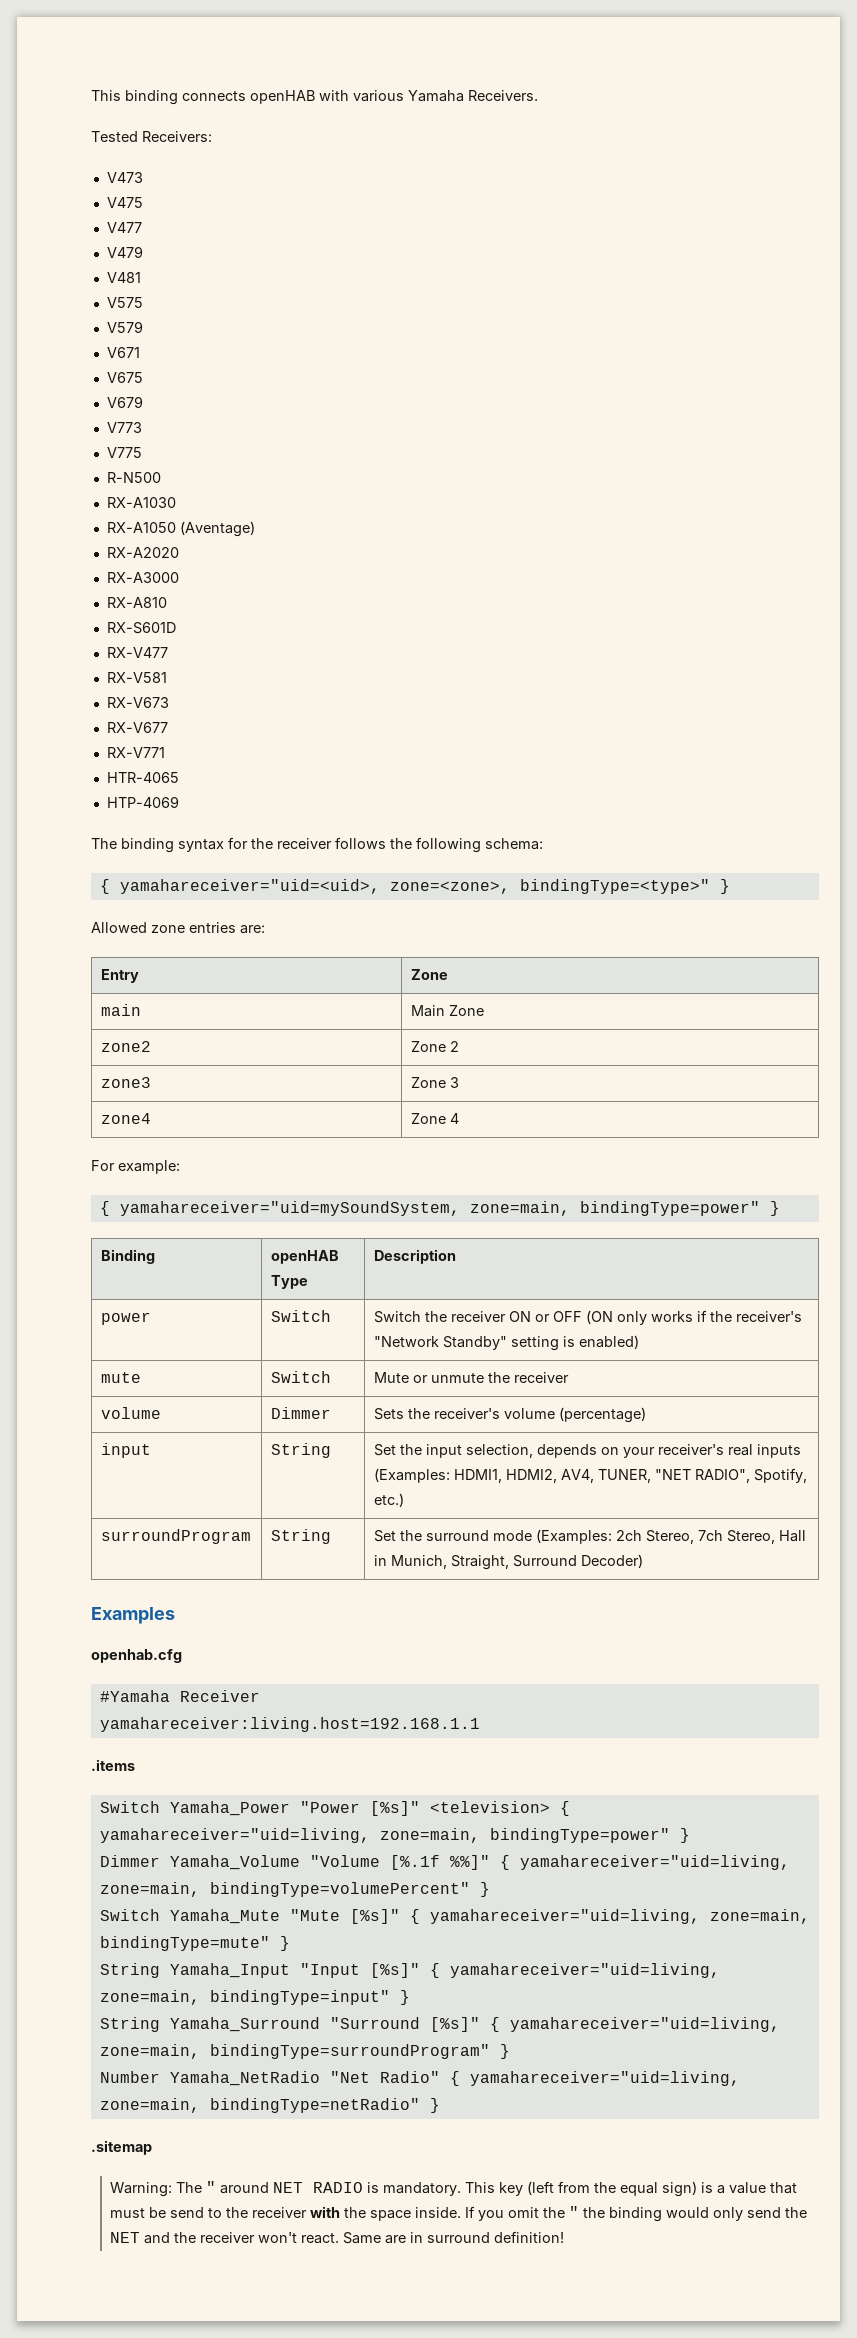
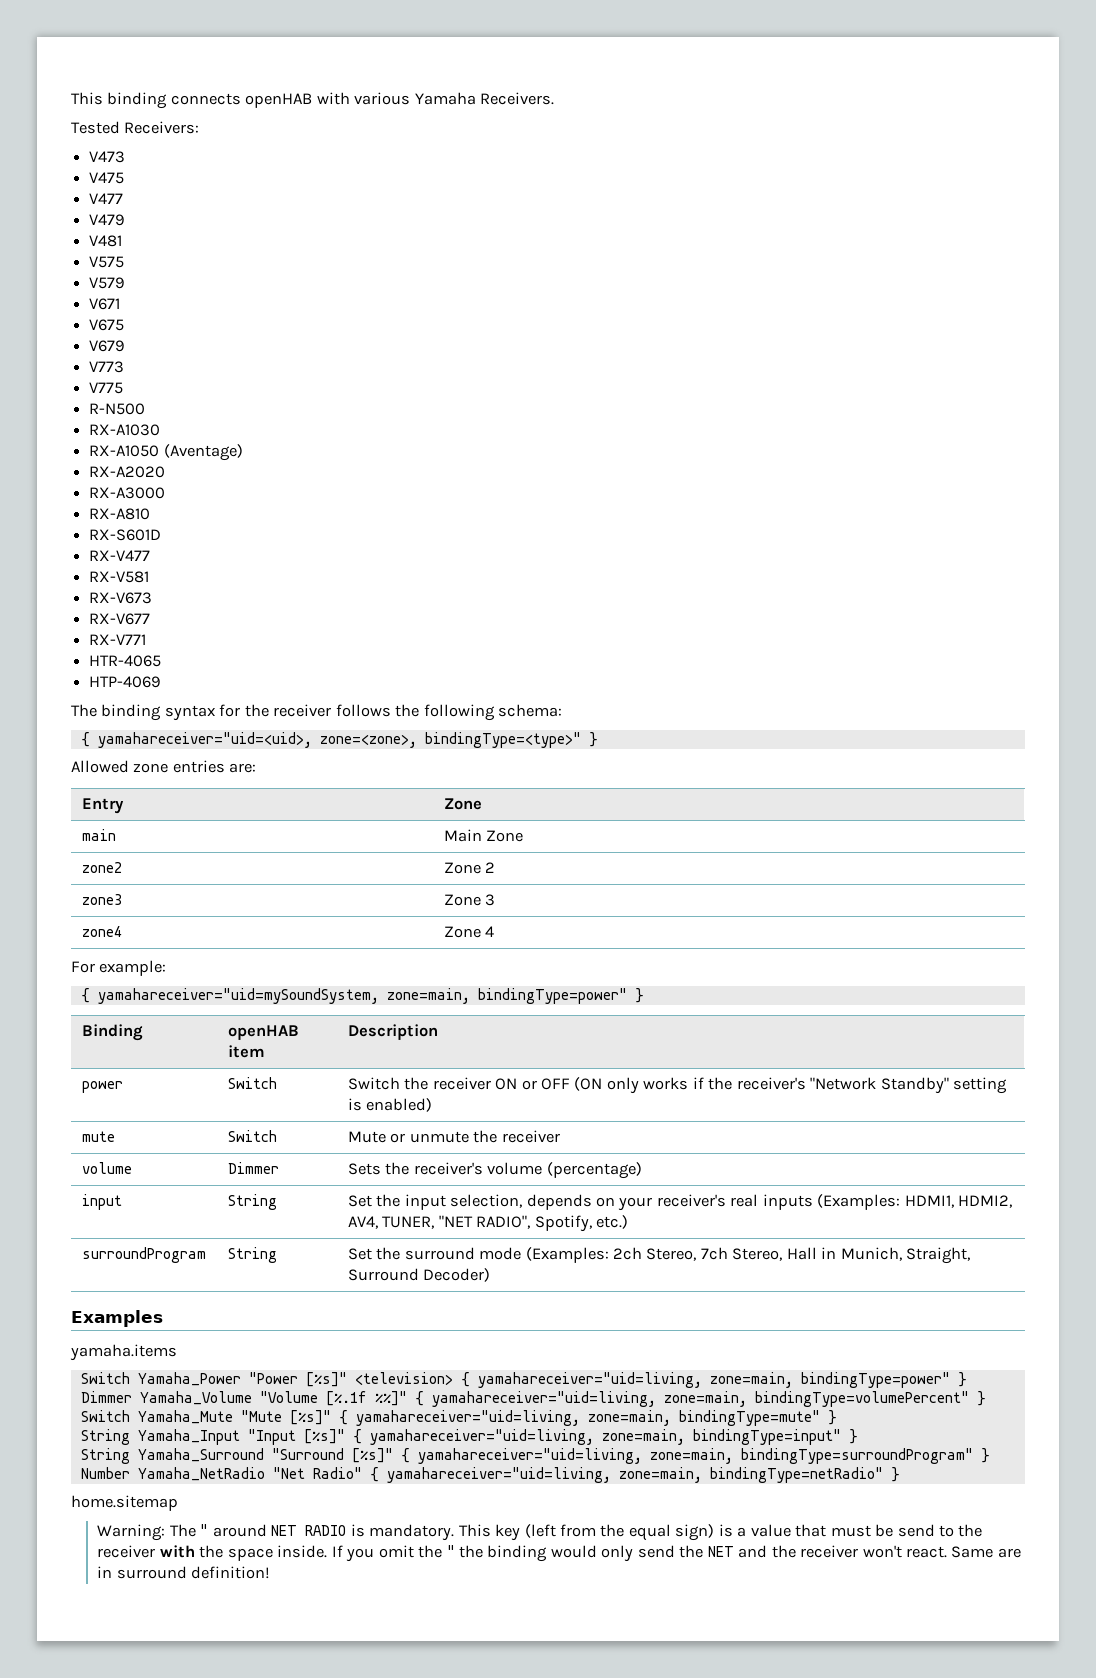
- Binding | openHAB Type | Description
+ Binding | openHAB item | Description
- openhab.cfg
- #Yamaha Receiver
- yamahareceiver:living.host=192.168.1.1
- .items
+ yamaha.items
- .sitemap
+ home.sitemap

